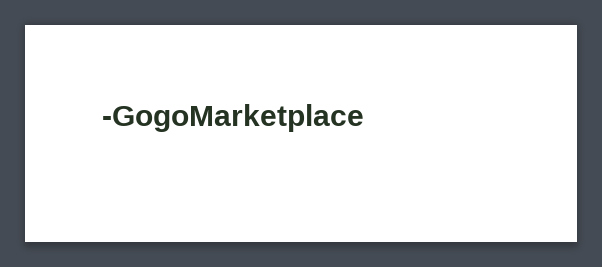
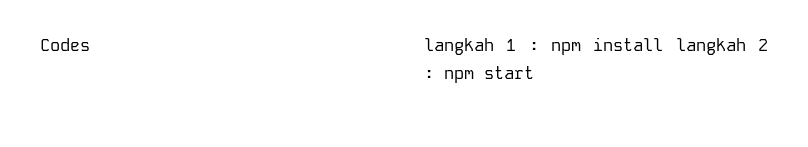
- -GogoMarketplace
+ Codes
+ langkah 1 : npm install langkah 2 : npm start

